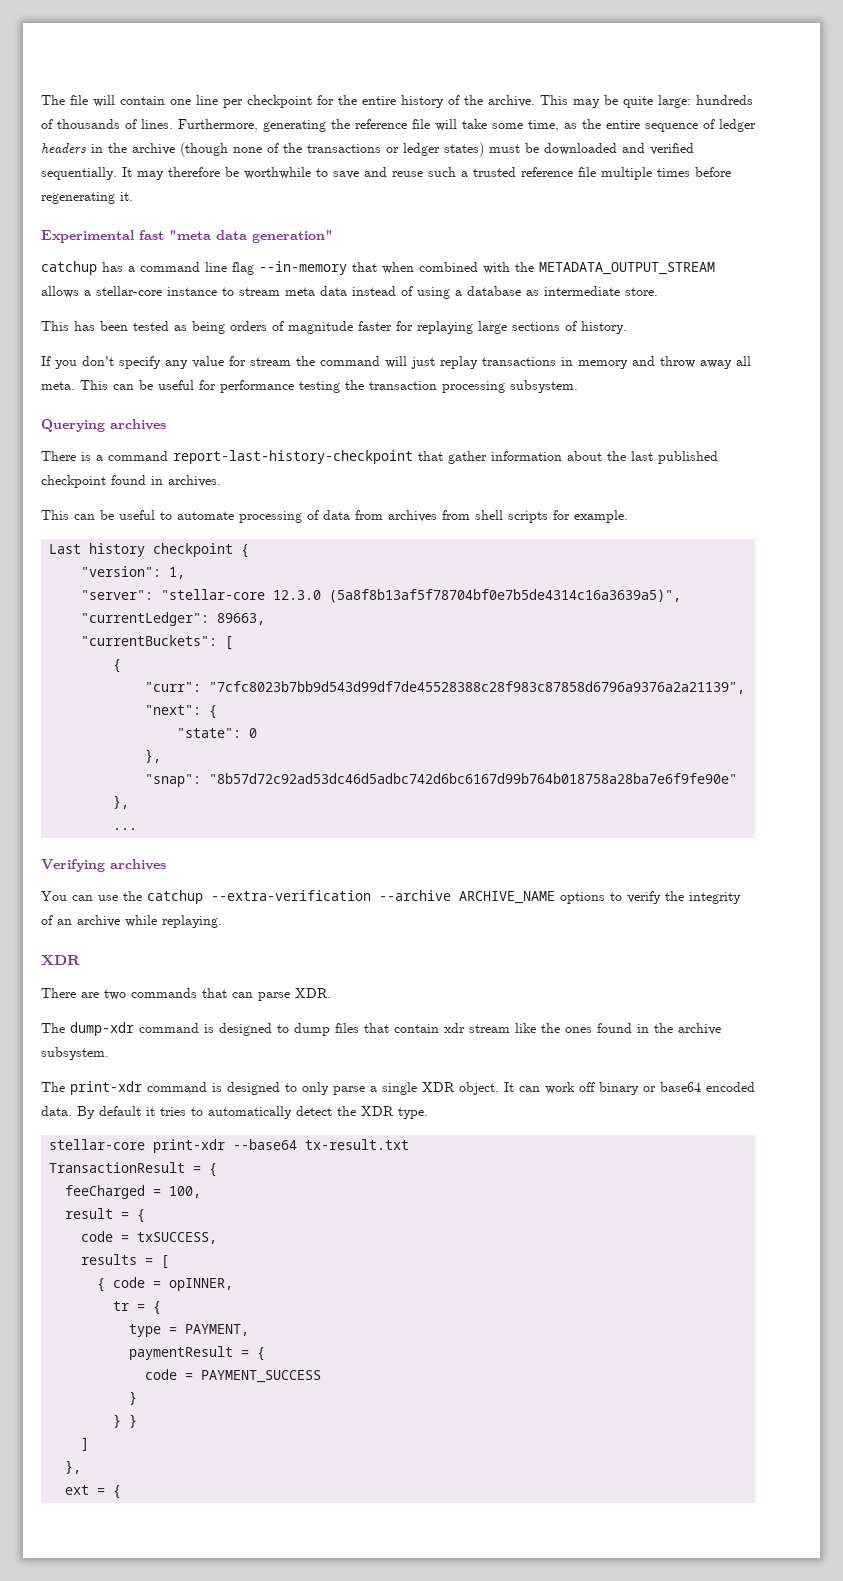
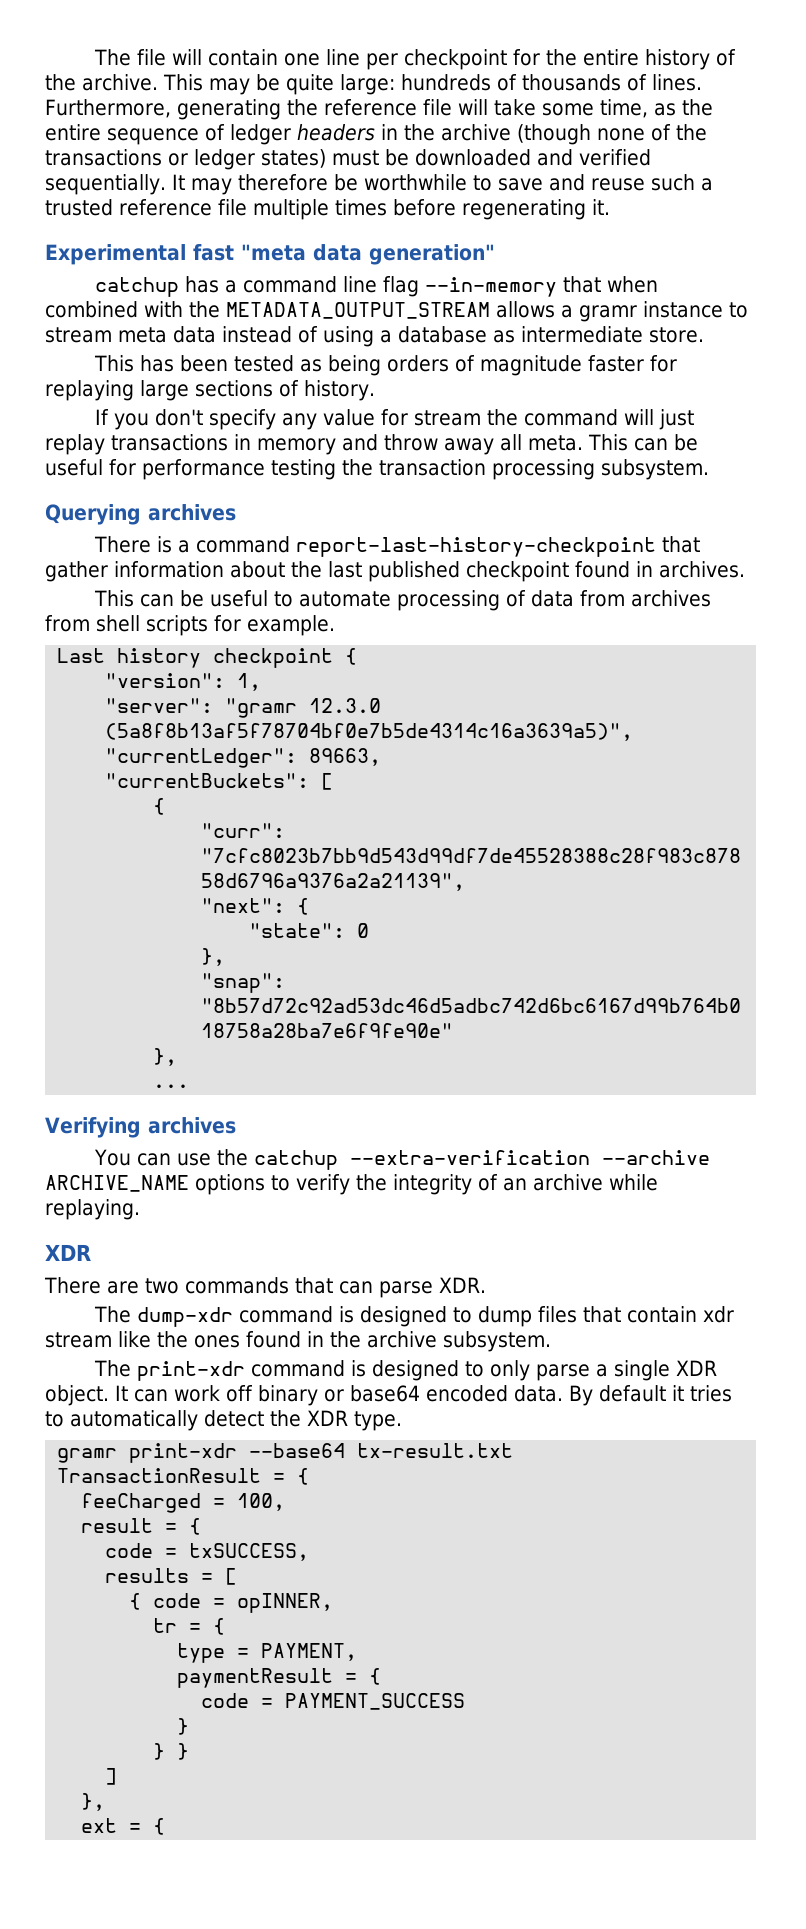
- catchup has a command line flag --in-memory that when combined with the METADATA_OUTPUT_STREAM allows a stellar-core instance to stream meta data instead of using a database as intermediate store.
+ catchup has a command line flag --in-memory that when combined with the METADATA_OUTPUT_STREAM allows a gramr instance to stream meta data instead of using a database as intermediate store.
- "server": "stellar-core 12.3.0 (5a8f8b13af5f78704bf0e7b5de4314c16a3639a5)",
+ "server": "gramr 12.3.0 (5a8f8b13af5f78704bf0e7b5de4314c16a3639a5)",
- stellar-core print-xdr --base64 tx-result.txt
+ gramr print-xdr --base64 tx-result.txt

